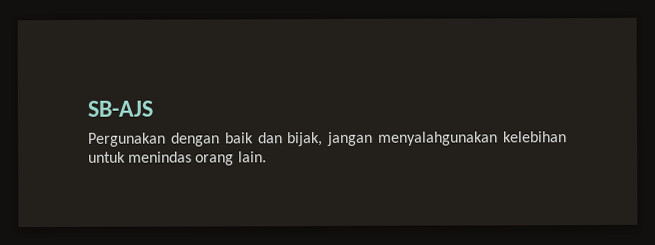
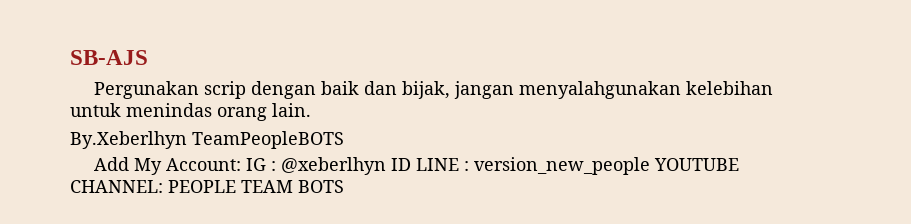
- Pergunakan dengan baik dan bijak, jangan menyalahgunakan kelebihan untuk menindas orang lain.
+ Pergunakan scrip dengan baik dan bijak, jangan menyalahgunakan kelebihan untuk menindas orang lain.
+ By.Xeberlhyn TeamPeopleBOTS
+ Add My Account: IG : @xeberlhyn ID LINE : version_new_people YOUTUBE CHANNEL: PEOPLE TEAM BOTS

